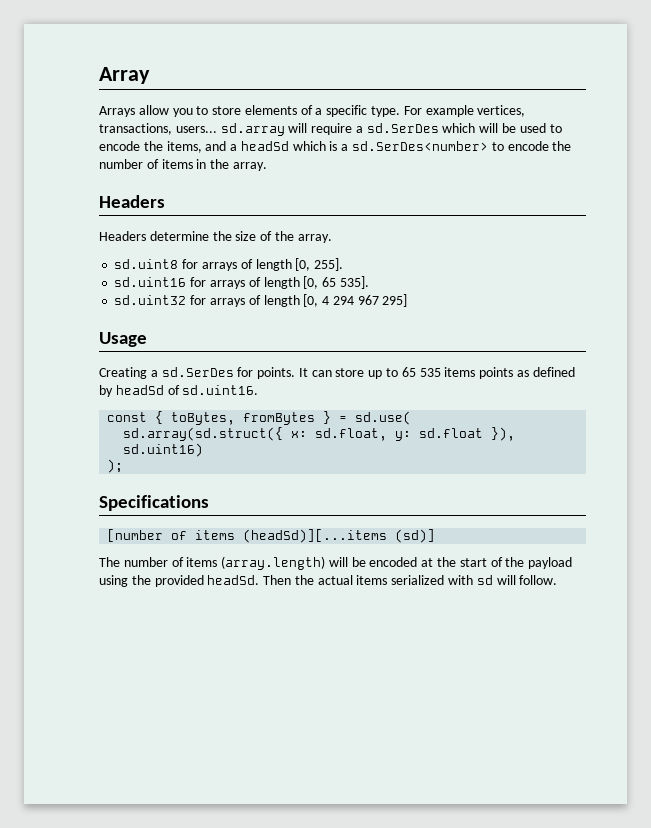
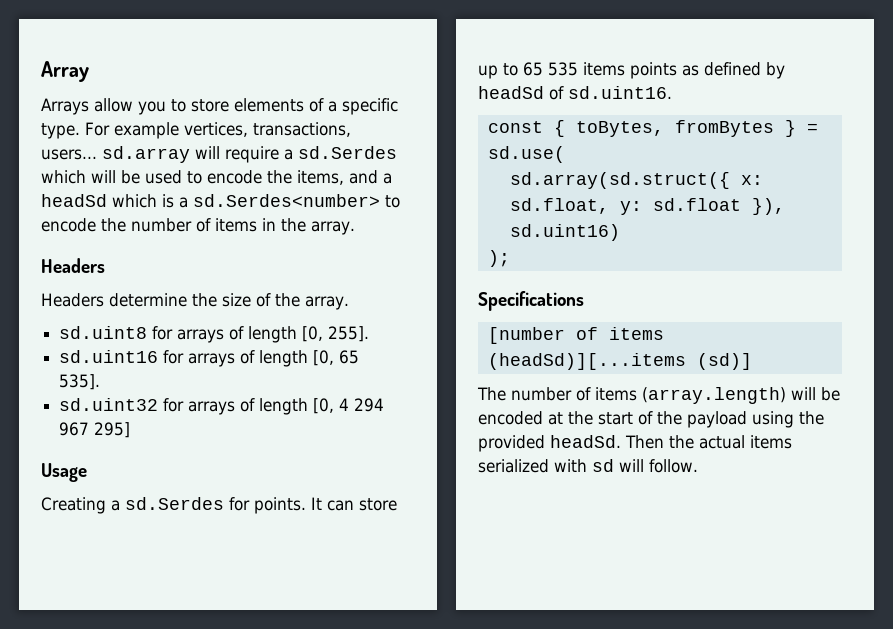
- For example vertices, transactions, users... sd.array will require a sd.SerDes which will be used to encode the items, and a headSd which is a sd.SerDes<number> to encode the number of items in the array.
+ For example vertices, transactions, users... sd.array will require a sd.Serdes which will be used to encode the items, and a headSd which is a sd.Serdes<number> to encode the number of items in the array.
- Creating a sd.SerDes for points.
+ Creating a sd.Serdes for points.

